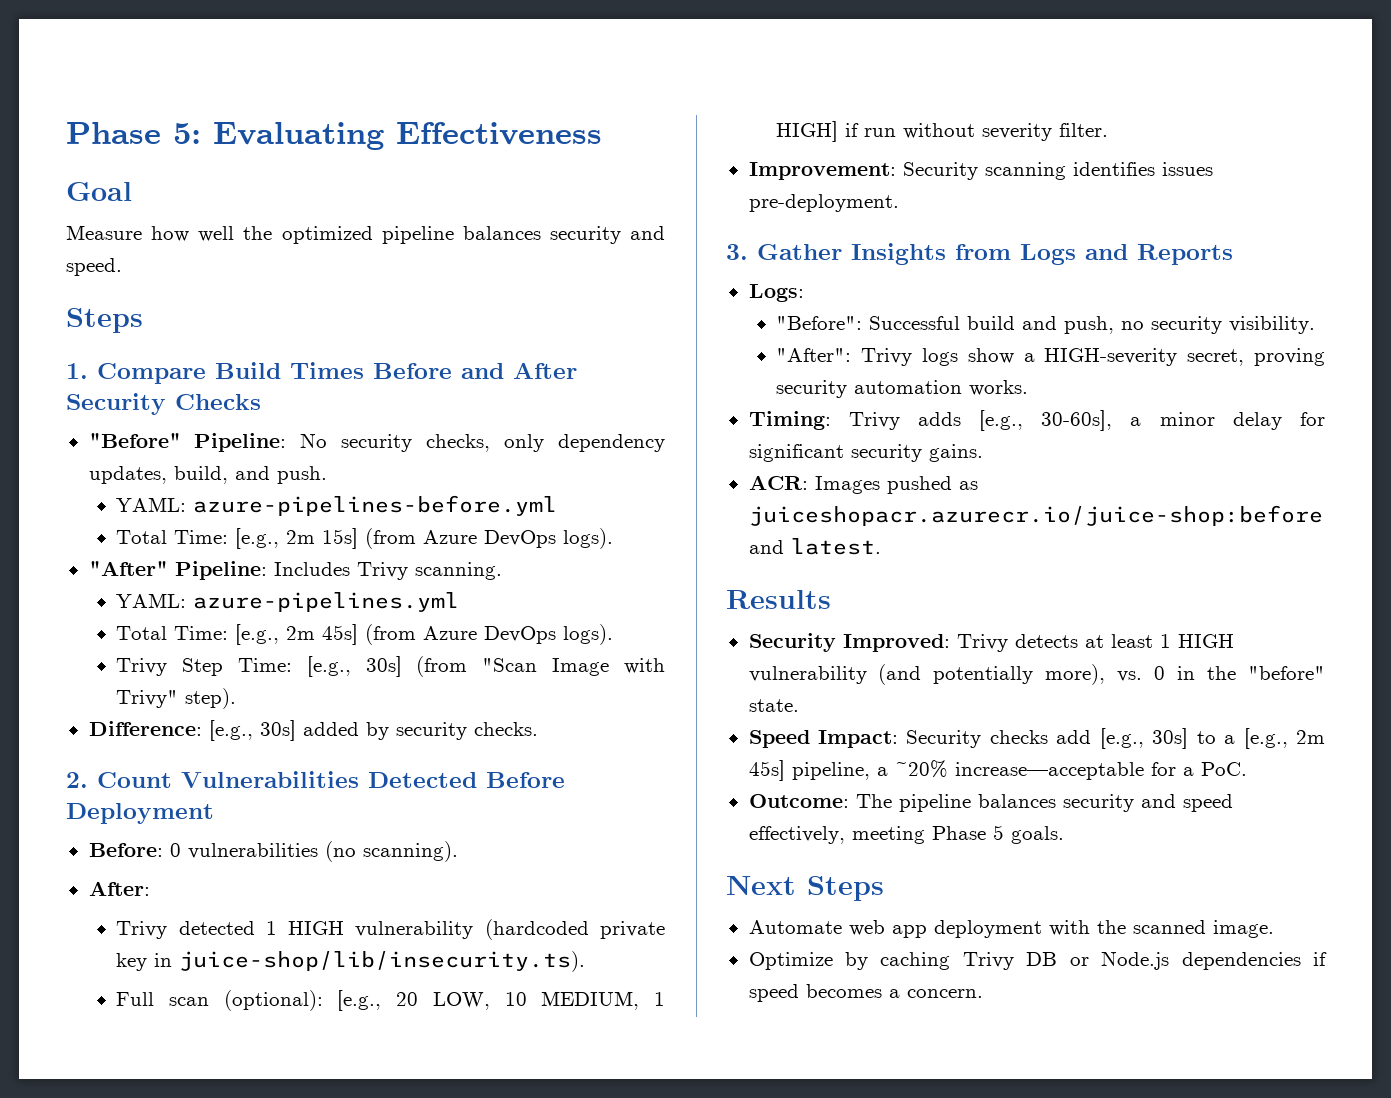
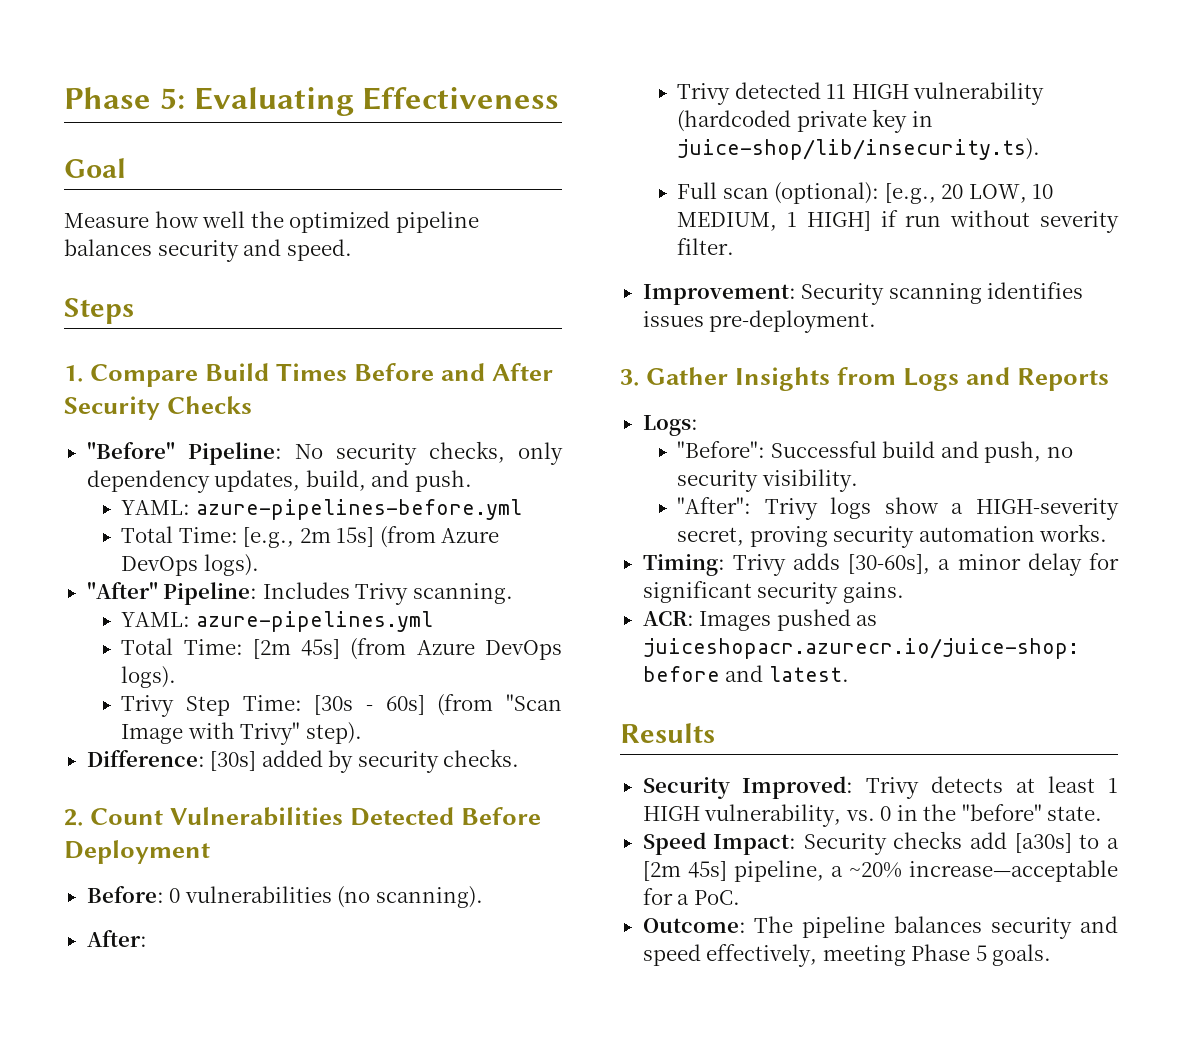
- Total Time: [e.g., 2m 45s] (from Azure DevOps logs).
+ Total Time: [2m 45s] (from Azure DevOps logs).
- Trivy Step Time: [e.g., 30s] (from "Scan Image with Trivy" step).
+ Trivy Step Time: [30s - 60s] (from "Scan Image with Trivy" step).
- Difference: [e.g., 30s] added by security checks.
+ Difference: [30s] added by security checks.
- Trivy detected 1 HIGH vulnerability (hardcoded private key in juice-shop/lib/insecurity.ts).
+ Trivy detected 11 HIGH vulnerability (hardcoded private key in juice-shop/lib/insecurity.ts).
- Timing: Trivy adds [e.g., 30-60s], a minor delay for significant security gains.
+ Timing: Trivy adds [30-60s], a minor delay for significant security gains.
- Security Improved: Trivy detects at least 1 HIGH vulnerability (and potentially more), vs. 0 in the "before" state.
+ Security Improved: Trivy detects at least 1 HIGH vulnerability, vs. 0 in the "before" state.
- Speed Impact: Security checks add [e.g., 30s] to a [e.g., 2m 45s] pipeline, a ~20% increase—acceptable for a PoC.
+ Speed Impact: Security checks add [a30s] to a [2m 45s] pipeline, a ~20% increase—acceptable for a PoC.
- Next Steps
- Automate web app deployment with the scanned image.
- Optimize by caching Trivy DB or Node.js dependencies if speed becomes a concern.

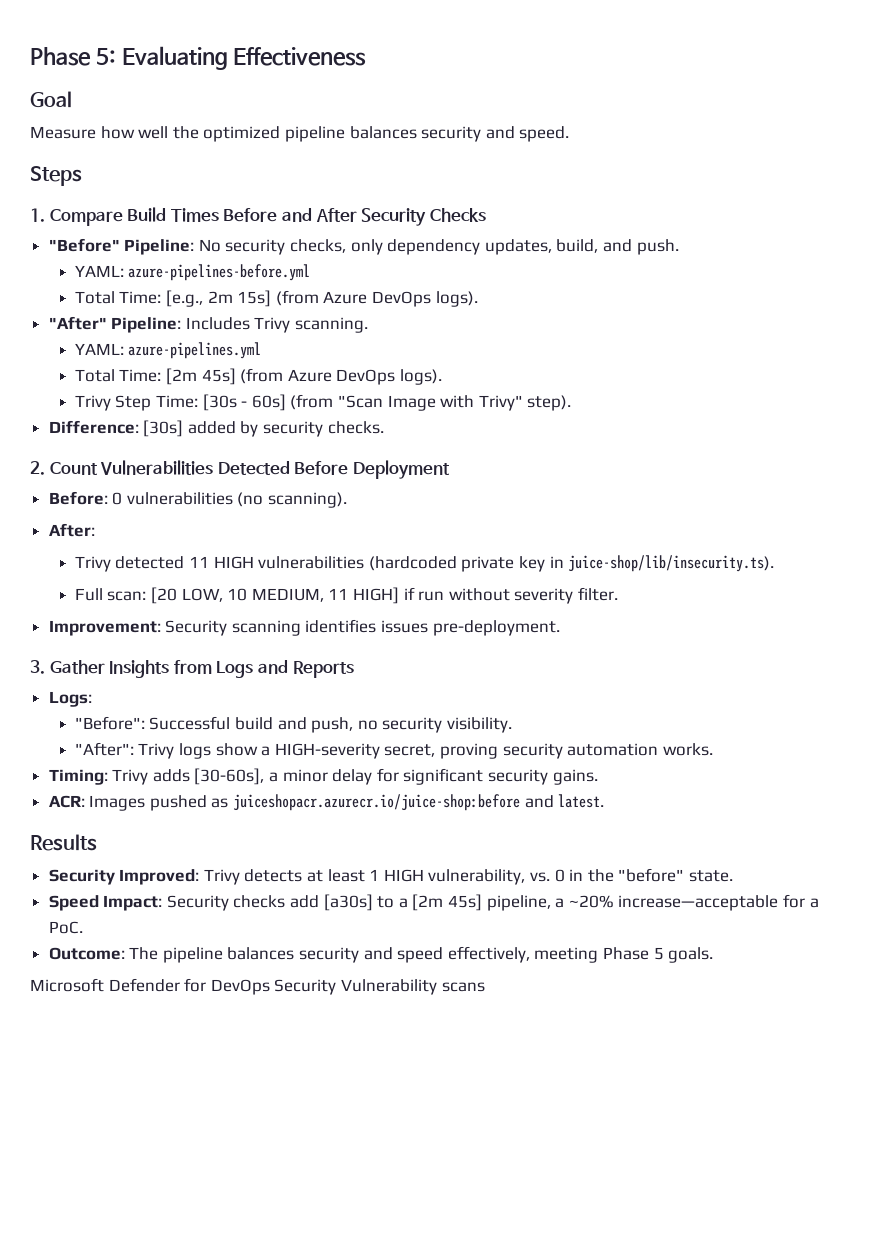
- Trivy detected 11 HIGH vulnerability (hardcoded private key in juice-shop/lib/insecurity.ts).
+ Trivy detected 11 HIGH vulnerabilities (hardcoded private key in juice-shop/lib/insecurity.ts).
- Full scan (optional): [e.g., 20 LOW, 10 MEDIUM, 1 HIGH] if run without severity filter.
+ Full scan: [20 LOW, 10 MEDIUM, 11 HIGH] if run without severity filter.
+ Microsoft Defender for DevOps Security Vulnerability scans

